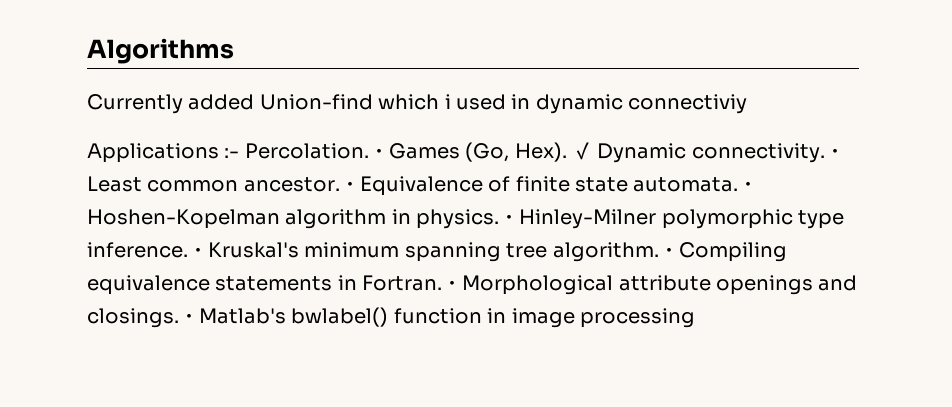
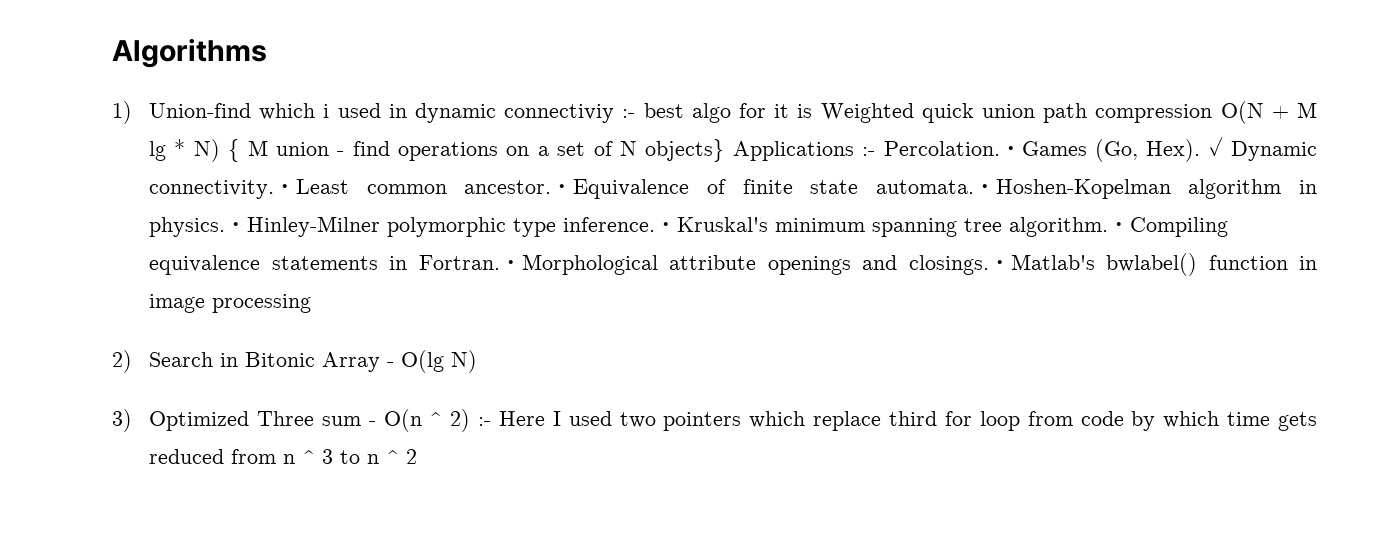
- Currently added Union-find which i used in dynamic connectiviy
- Applications :- Percolation.
+ 1) Union-find which i used in dynamic connectiviy :- best algo for it is Weighted quick union path compression O(N + M lg * N) { M union - find operations on a set of N objects} Applications :- Percolation.
+ 2) Search in Bitonic Array - O(lg N)
+ 3) Optimized Three sum - O(n ^ 2) :- Here I used two pointers which replace third for loop from code by which time gets reduced from n ^ 3 to n ^ 2

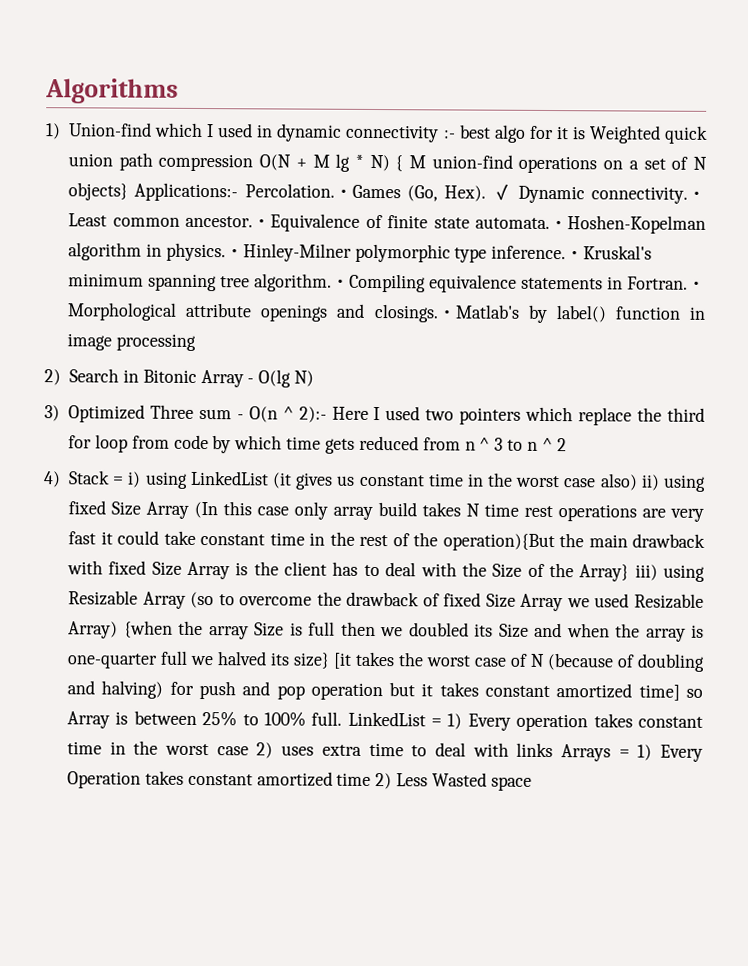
- 1) Union-find which i used in dynamic connectiviy :- best algo for it is Weighted quick union path compression O(N + M lg * N) { M union - find operations on a set of N objects} Applications :- Percolation.
+ 1) Union-find which I used in dynamic connectivity :- best algo for it is Weighted quick union path compression O(N + M lg * N) { M union-find operations on a set of N objects} Applications:- Percolation.
- ・Matlab's bwlabel() function in image processing
+ ・Matlab's by label() function in image processing
- 3) Optimized Three sum - O(n ^ 2) :- Here I used two pointers which replace third for loop from code by which time gets reduced from n ^ 3 to n ^ 2
+ 3) Optimized Three sum - O(n ^ 2):- Here I used two pointers which replace the third for loop from code by which time gets reduced from n ^ 3 to n ^ 2
+ 4) Stack = i) using LinkedList (it gives us constant time in the worst case also) ii) using fixed Size Array (In this case only array build takes N time rest operations are very fast it could take constant time in the rest of the operation){But the main drawback with fixed Size Array is the client has to deal with the Size of the Array} iii) using Resizable Array (so to overcome the drawback of fixed Size Array we used Resizable Array) {when the array Size is full then we doubled its Size and when the array is one-quarter full we halved its size} [it takes the worst case of N (because of doubling and halving) for push and pop operation but it takes constant amortized time] so Array is between 25% to 100% full. LinkedList = 1) Every operation takes constant time in the worst case 2) uses extra time to deal with links Arrays = 1) Every Operation takes constant amortized time 2) Less Wasted space

